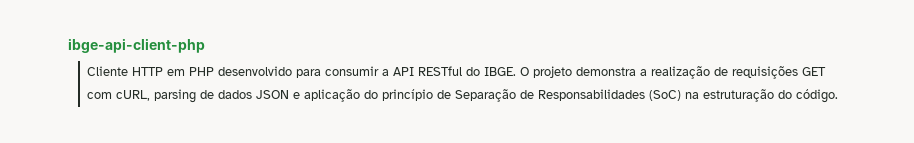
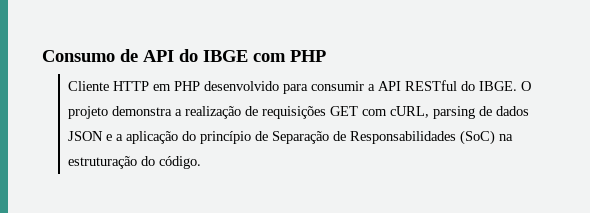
- ibge-api-client-php
+ Consumo de API do IBGE com PHP
- O projeto demonstra a realização de requisições GET com cURL, parsing de dados JSON e aplicação do princípio de Separação de Responsabilidades (SoC) na estruturação do código.
+ O projeto demonstra a realização de requisições GET com cURL, parsing de dados JSON e a aplicação do princípio de Separação de Responsabilidades (SoC) na estruturação do código.

